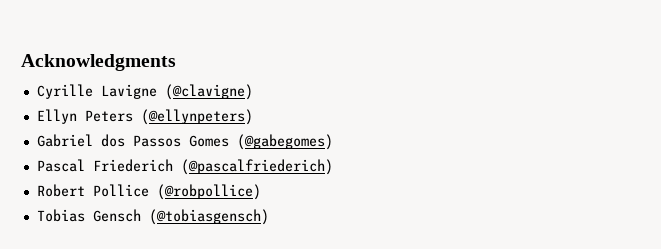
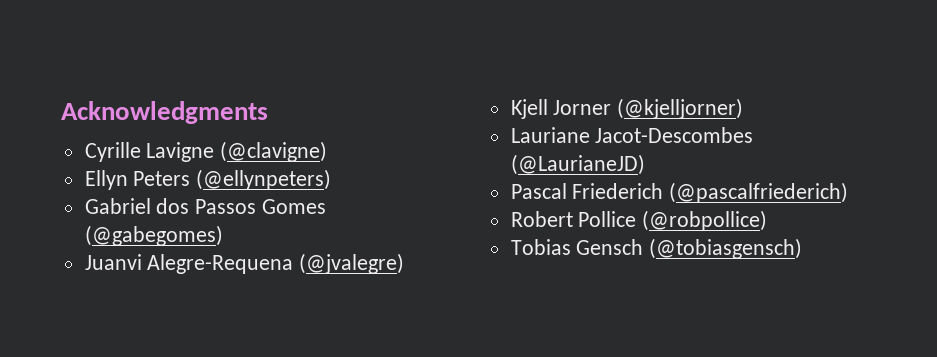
+ Juanvi Alegre-Requena (@jvalegre)
+ Kjell Jorner (@kjelljorner)
+ Lauriane Jacot-Descombes (@LaurianeJD)

